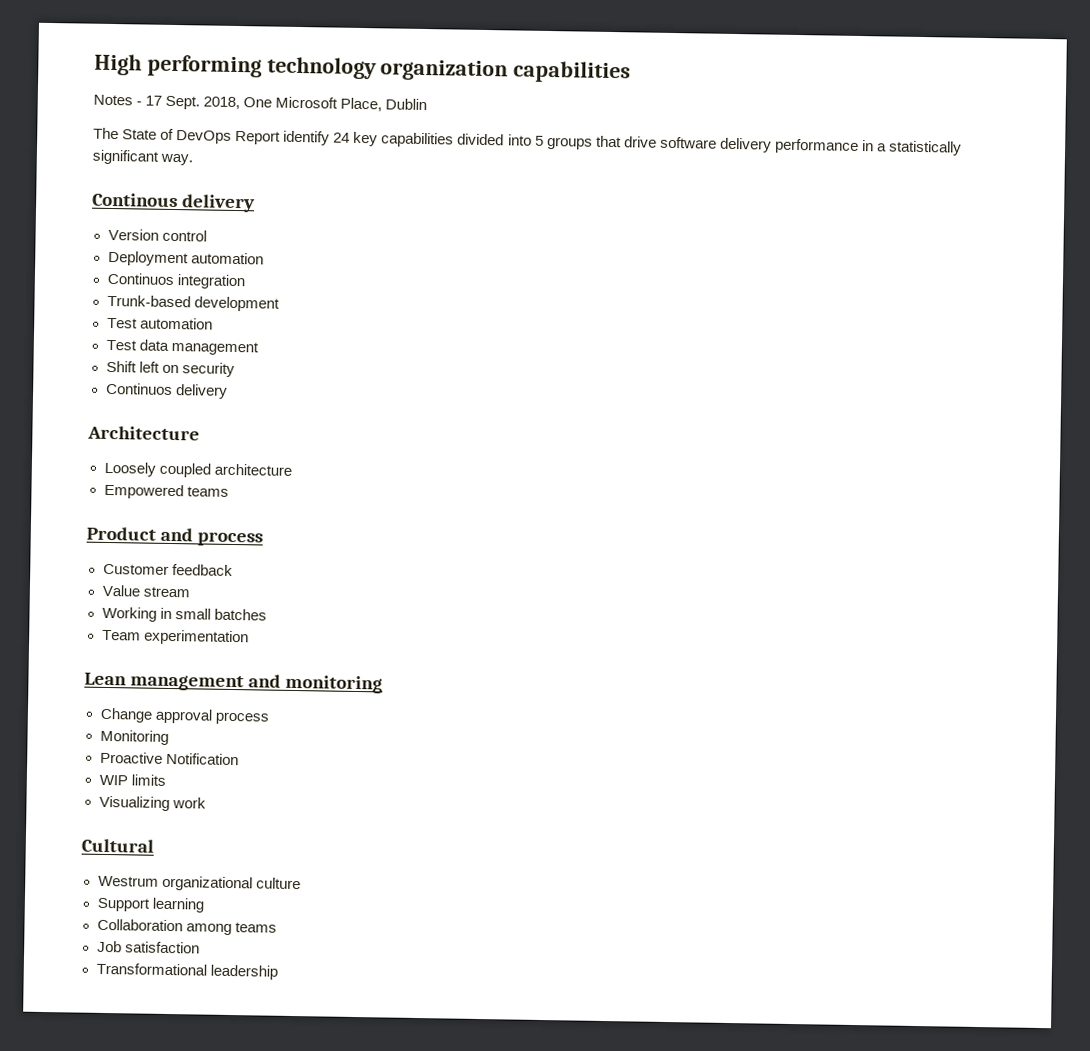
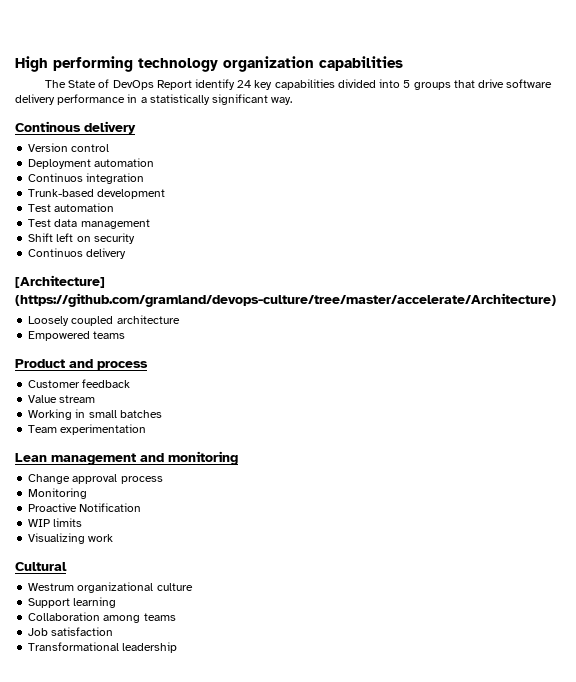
- Notes - 17 Sept. 2018, One Microsoft Place, Dublin
- Architecture
+ [Architecture] (https://github.com/gramland/devops-culture/tree/master/accelerate/Architecture)

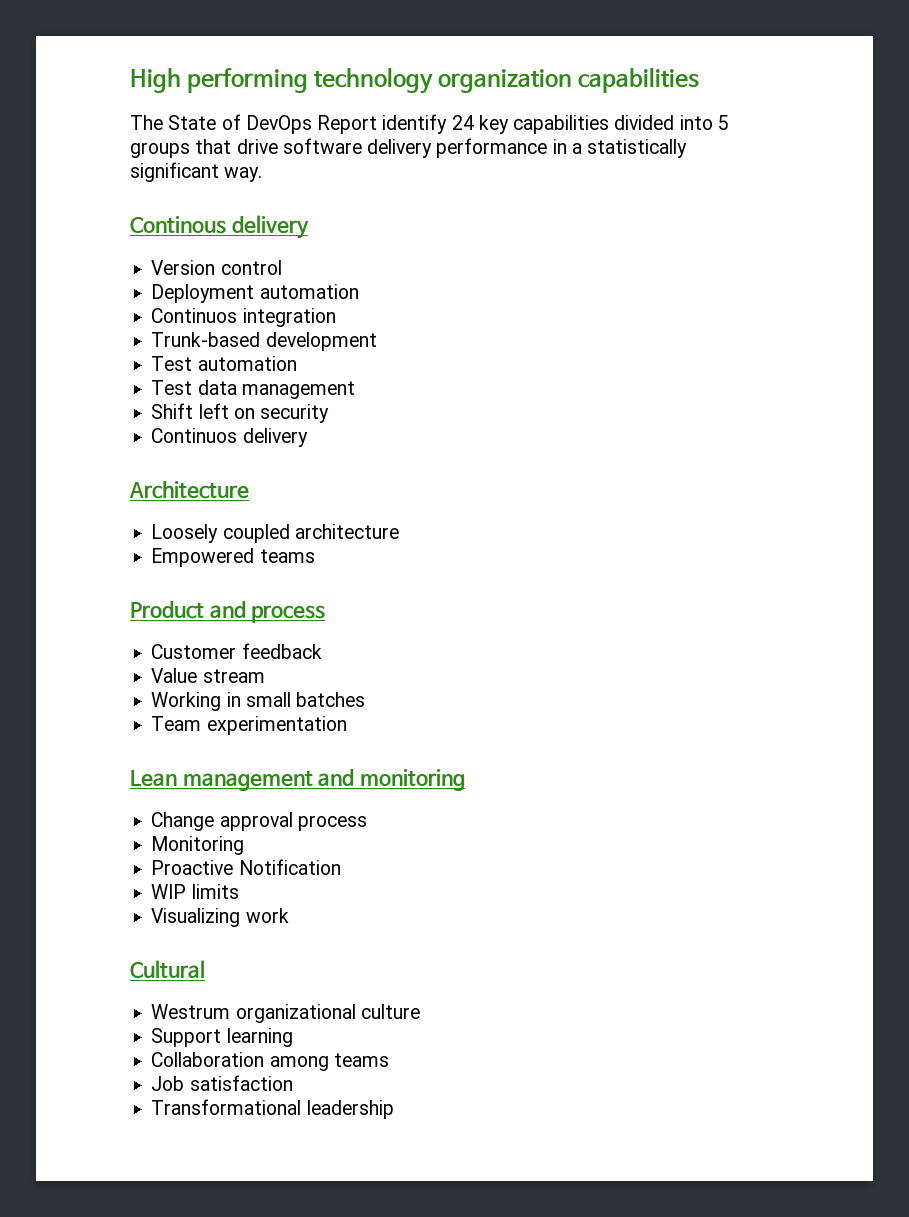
- [Architecture] (https://github.com/gramland/devops-culture/tree/master/accelerate/Architecture)
+ Architecture

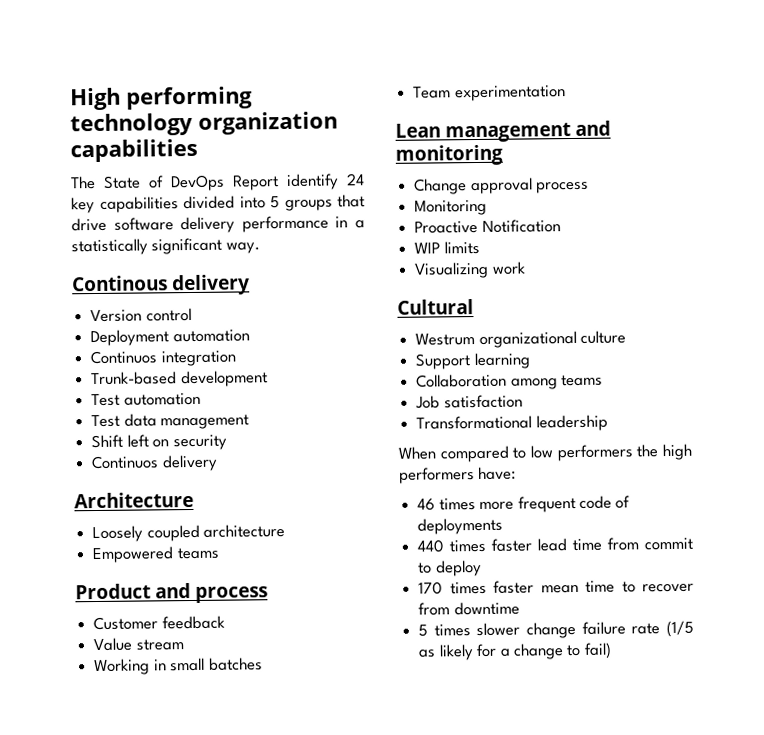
+ When compared to low performers the high performers have:
+ 46 times more frequent code of deployments
+ 440 times faster lead time from commit to deploy
+ 170 times faster mean time to recover from downtime
+ 5 times slower change failure rate (1/5 as likely for a change to fail)

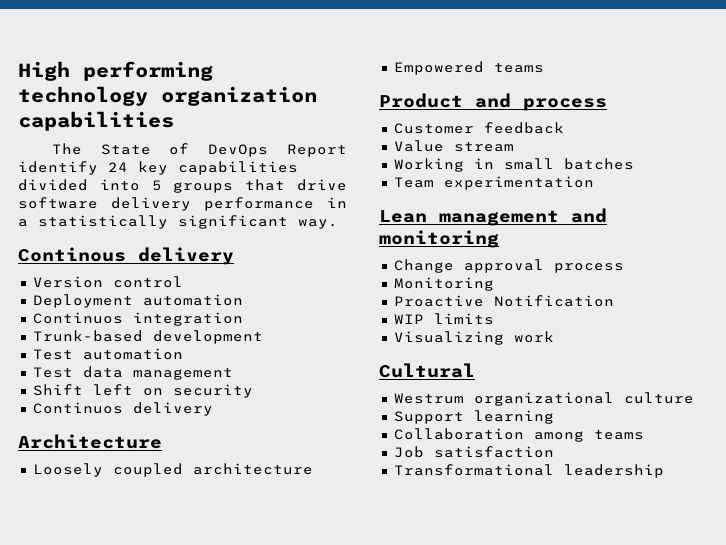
- When compared to low performers the high performers have:
- 46 times more frequent code of deployments
- 440 times faster lead time from commit to deploy
- 170 times faster mean time to recover from downtime
- 5 times slower change failure rate (1/5 as likely for a change to fail)

